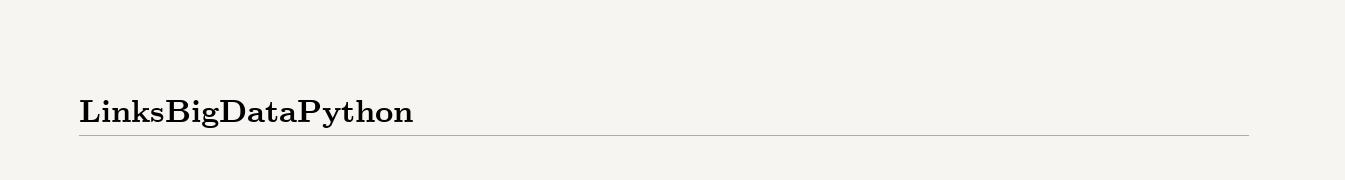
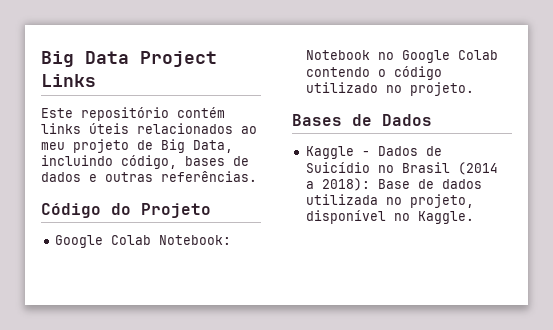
- LinksBigDataPython
+ Big Data Project Links
+ Este repositório contém links úteis relacionados ao meu projeto de Big Data, incluindo código, bases de dados e outras referências.
+ Código do Projeto
+ Google Colab Notebook: Notebook no Google Colab contendo o código utilizado no projeto.
+ Bases de Dados
+ Kaggle - Dados de Suicídio no Brasil (2014 a 2018): Base de dados utilizada no projeto, disponível no Kaggle.

